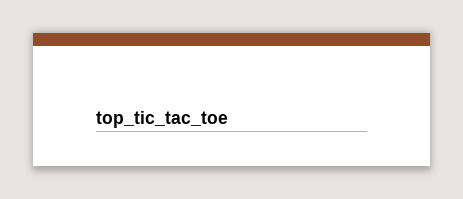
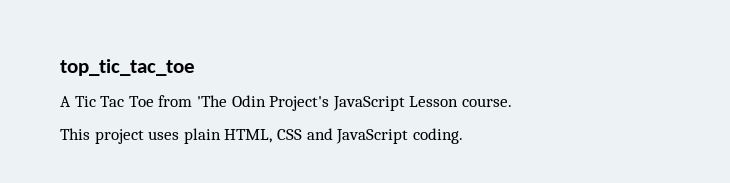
+ A Tic Tac Toe from 'The Odin Project's JavaScript Lesson course.
+ This project uses plain HTML, CSS and JavaScript coding.

